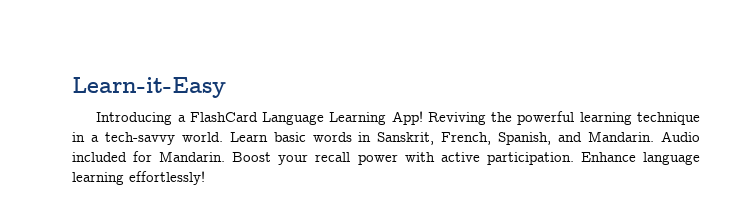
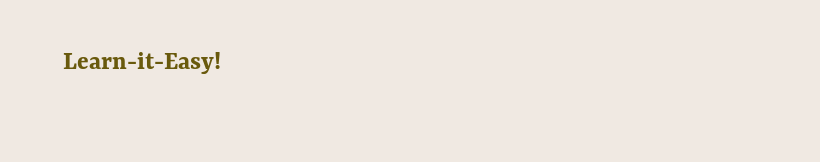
- Learn-it-Easy
- Introducing a FlashCard Language Learning App! Reviving the powerful learning technique in a tech-savvy world. Learn basic words in Sanskrit, French, Spanish, and Mandarin. Audio included for Mandarin. Boost your recall power with active participation. Enhance language learning effortlessly!
+ Learn-it-Easy!

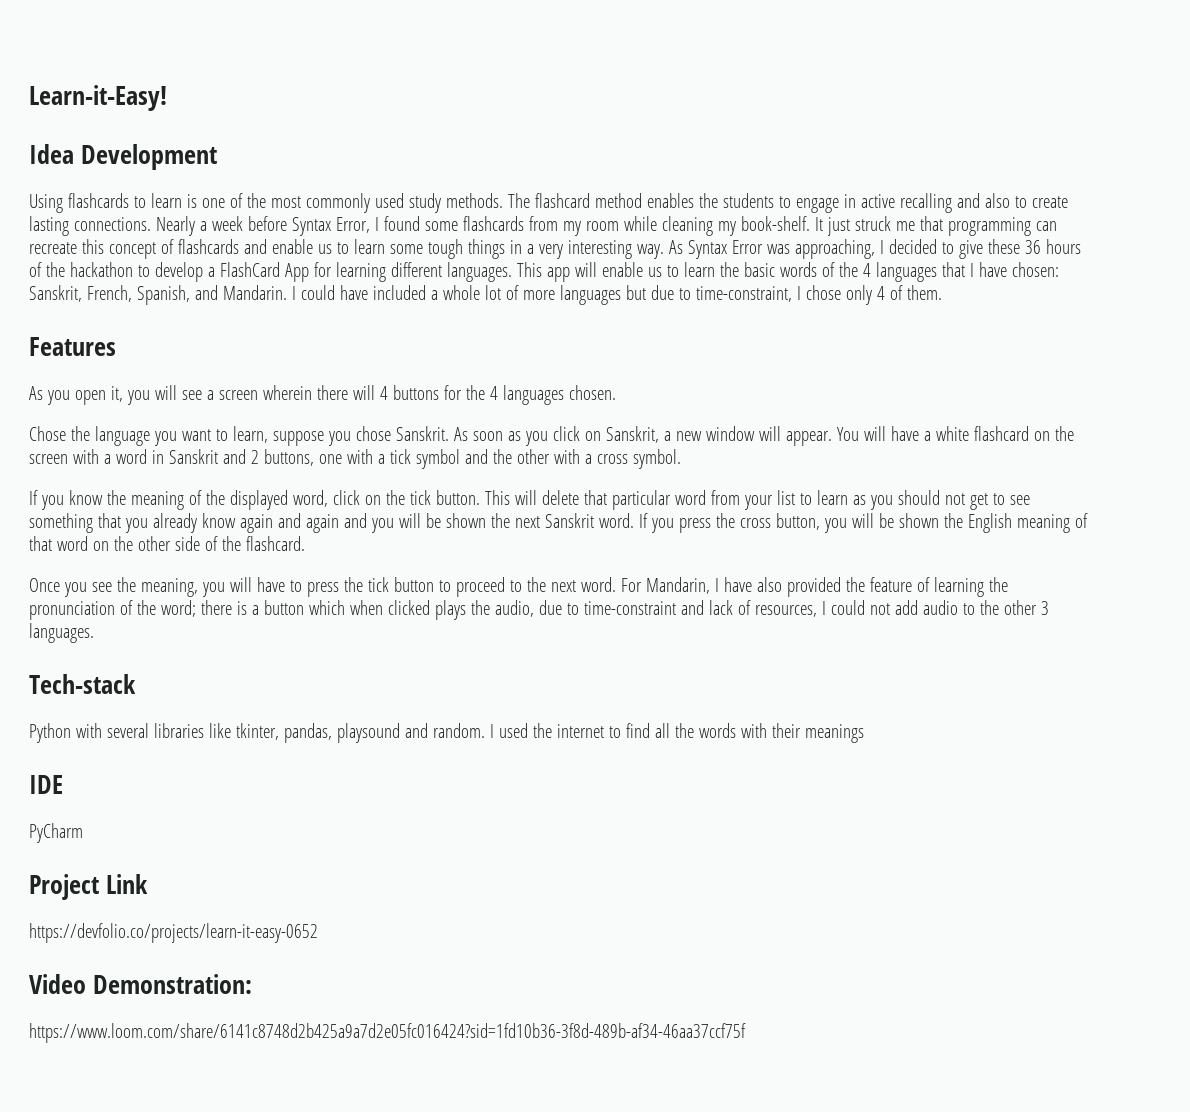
+ Idea Development
+ Using flashcards to learn is one of the most commonly used study methods. The flashcard method enables the students to engage in active recalling and also to create lasting connections. Nearly a week before Syntax Error, I found some flashcards from my room while cleaning my book-shelf. It just struck me that programming can recreate this concept of flashcards and enable us to learn some tough things in a very interesting way. As Syntax Error was approaching, I decided to give these 36 hours of the hackathon to develop a FlashCard App for learning different languages. This app will enable us to learn the basic words of the 4 languages that I have chosen: Sanskrit, French, Spanish, and Mandarin. I could have included a whole lot of more languages but due to time-constraint, I chose only 4 of them.
+ Features
+ As you open it, you will see a screen wherein there will 4 buttons for the 4 languages chosen.
+ Chose the language you want to learn, suppose you chose Sanskrit. As soon as you click on Sanskrit, a new window will appear. You will have a white flashcard on the screen with a word in Sanskrit and 2 buttons, one with a tick symbol and the other with a cross symbol.
+ If you know the meaning of the displayed word, click on the tick button. This will delete that particular word from your list to learn as you should not get to see something that you already know again and again and you will be shown the next Sanskrit word. If you press the cross button, you will be shown the English meaning of that word on the other side of the flashcard.
+ Once you see the meaning, you will have to press the tick button to proceed to the next word. For Mandarin, I have also provided the feature of learning the pronunciation of the word; there is a button which when clicked plays the audio, due to time-constraint and lack of resources, I could not add audio to the other 3 languages.
+ Tech-stack
+ Python with several libraries like tkinter, pandas, playsound and random. I used the internet to find all the words with their meanings
+ IDE
+ PyCharm
+ Project Link
+ https://devfolio.co/projects/learn-it-easy-0652
+ Video Demonstration:
+ https://www.loom.com/share/6141c8748d2b425a9a7d2e05fc016424?sid=1fd10b36-3f8d-489b-af34-46aa37ccf75f

